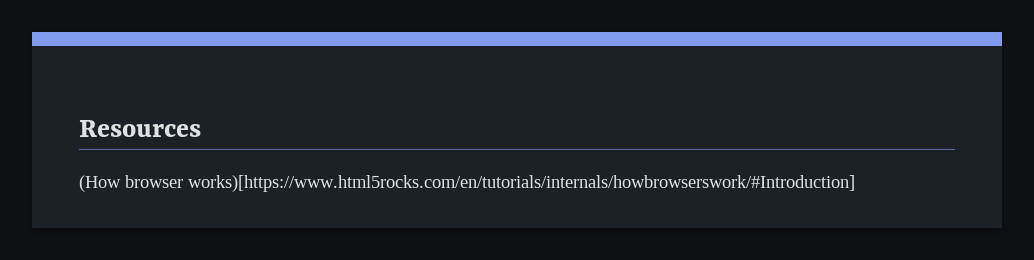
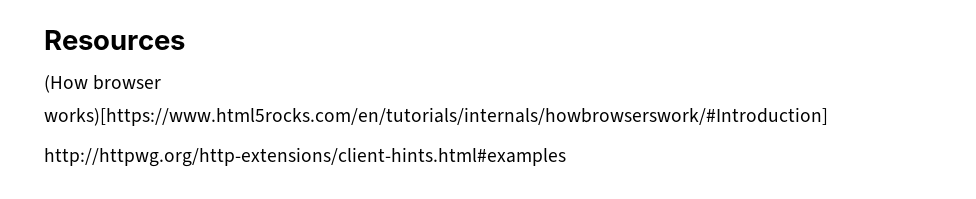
+ http://httpwg.org/http-extensions/client-hints.html#examples

